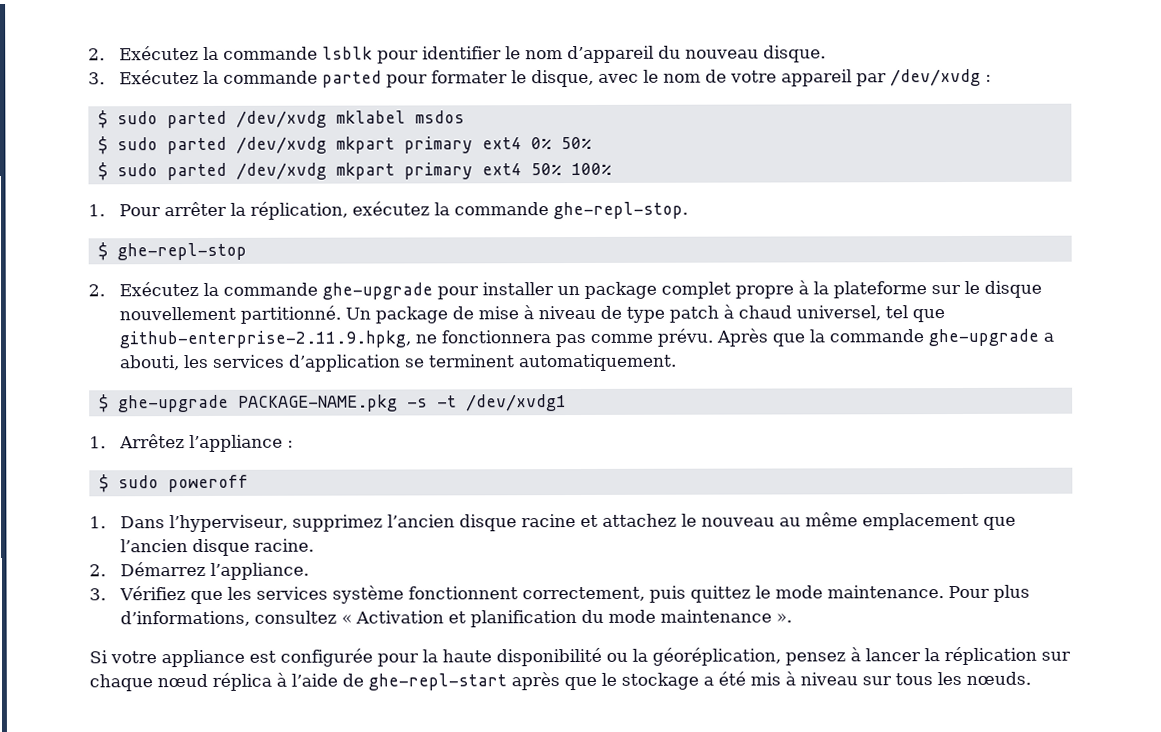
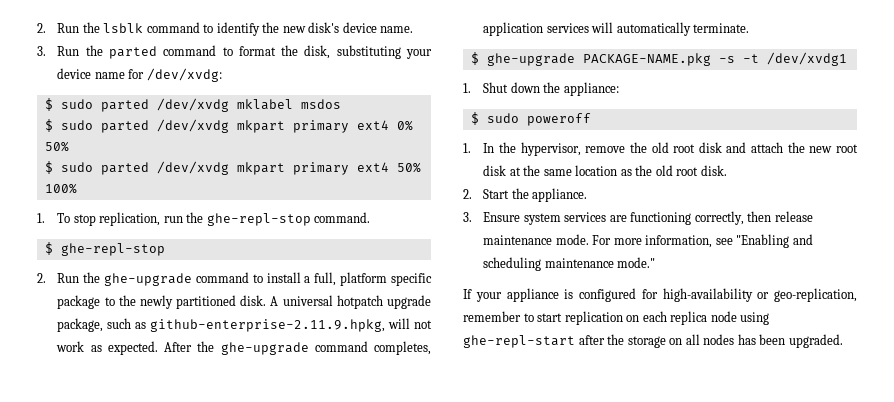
- 2. Exécutez la commande lsblk pour identifier le nom d’appareil du nouveau disque.
- 3. Exécutez la commande parted pour formater le disque, avec le nom de votre appareil par /dev/xvdg :
+ 2. Run the lsblk command to identify the new disk's device name.
+ 3. Run the parted command to format the disk, substituting your device name for /dev/xvdg:
- 1. Pour arrêter la réplication, exécutez la commande ghe-repl-stop.
+ 1. To stop replication, run the ghe-repl-stop command.
  $ ghe-repl-stop
- 2. Exécutez la commande ghe-upgrade pour installer un package complet propre à la plateforme sur le disque nouvellement partitionné. Un package de mise à niveau de type patch à chaud universel, tel que github-enterprise-2.11.9.hpkg, ne fonctionnera pas comme prévu. Après que la commande ghe-upgrade a abouti, les services d’application se terminent automatiquement.
+ 2. Run the ghe-upgrade command to install a full, platform specific package to the newly partitioned disk. A universal hotpatch upgrade package, such as github-enterprise-2.11.9.hpkg, will not work as expected. After the ghe-upgrade command completes, application services will automatically terminate.
- 1. Arrêtez l’appliance :
+ 1. Shut down the appliance:
- 1. Dans l’hyperviseur, supprimez l’ancien disque racine et attachez le nouveau au même emplacement que l’ancien disque racine.
- 2. Démarrez l’appliance.
- 3. Vérifiez que les services système fonctionnent correctement, puis quittez le mode maintenance. Pour plus d’informations, consultez « Activation et planification du mode maintenance ».
- Si votre appliance est configurée pour la haute disponibilité ou la géoréplication, pensez à lancer la réplication sur chaque nœud réplica à l’aide de ghe-repl-start après que le stockage a été mis à niveau sur tous les nœuds.
+ 1. In the hypervisor, remove the old root disk and attach the new root disk at the same location as the old root disk.
+ 2. Start the appliance.
+ 3. Ensure system services are functioning correctly, then release maintenance mode. For more information, see "Enabling and scheduling maintenance mode."
+ If your appliance is configured for high-availability or geo-replication, remember to start replication on each replica node using ghe-repl-start after the storage on all nodes has been upgraded.

